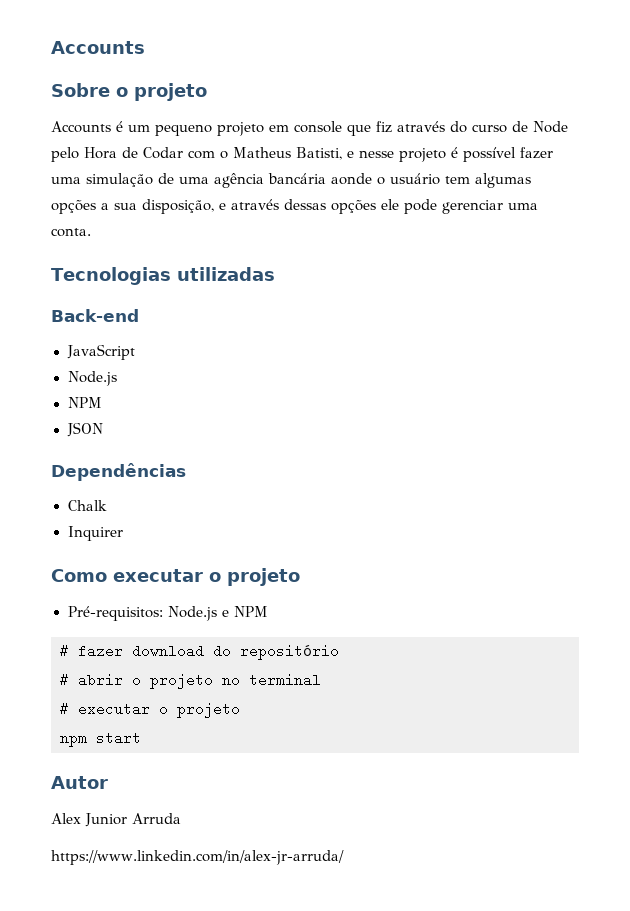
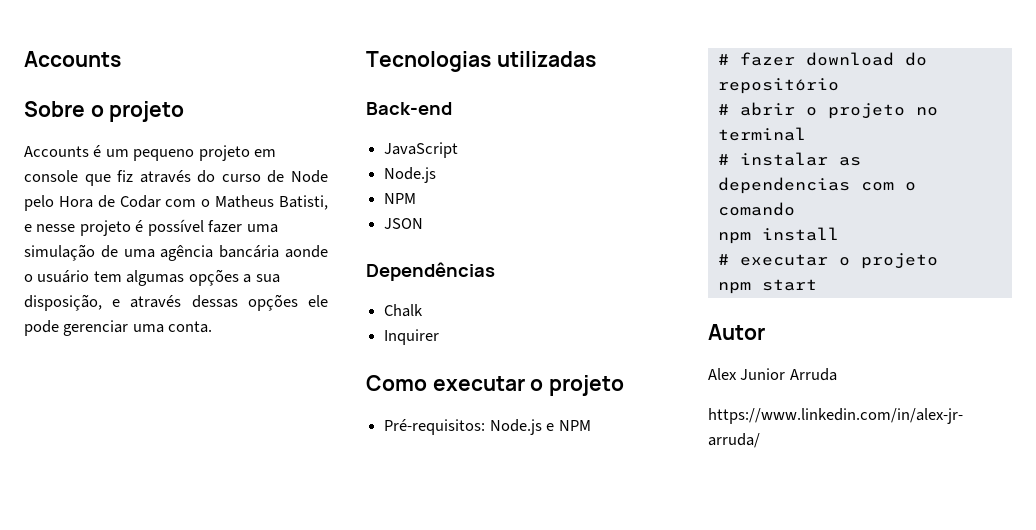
+ # instalar as dependencias com o comando
+ npm install

